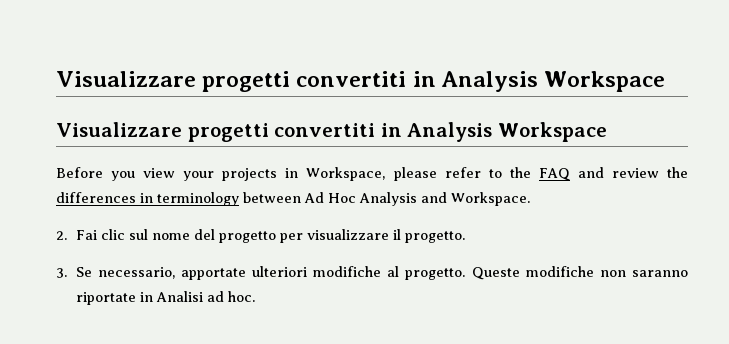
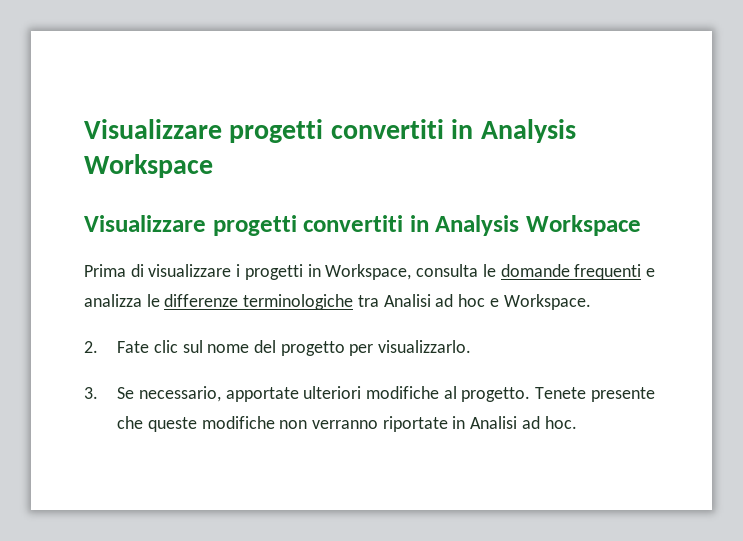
- Before you view your projects in Workspace, please refer to the FAQ and review the differences in terminology between Ad Hoc Analysis and Workspace.
+ Prima di visualizzare i progetti in Workspace, consulta le domande frequenti e analizza le differenze terminologiche tra Analisi ad hoc e Workspace.
- 2. Fai clic sul nome del progetto per visualizzare il progetto.
+ 2. Fate clic sul nome del progetto per visualizzarlo.
- Queste modifiche non saranno riportate in Analisi ad hoc.
+ Tenete presente che queste modifiche non verranno riportate in Analisi ad hoc.

